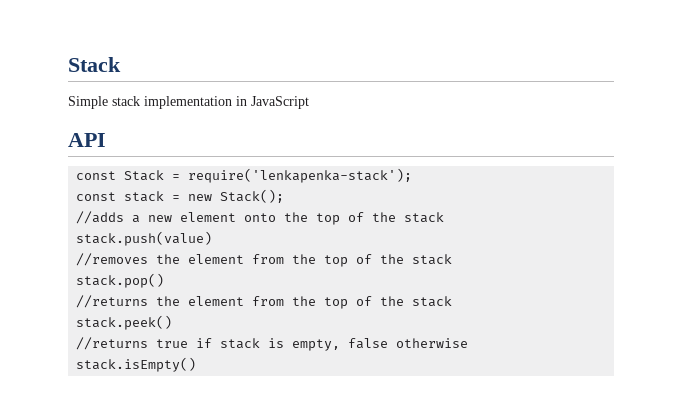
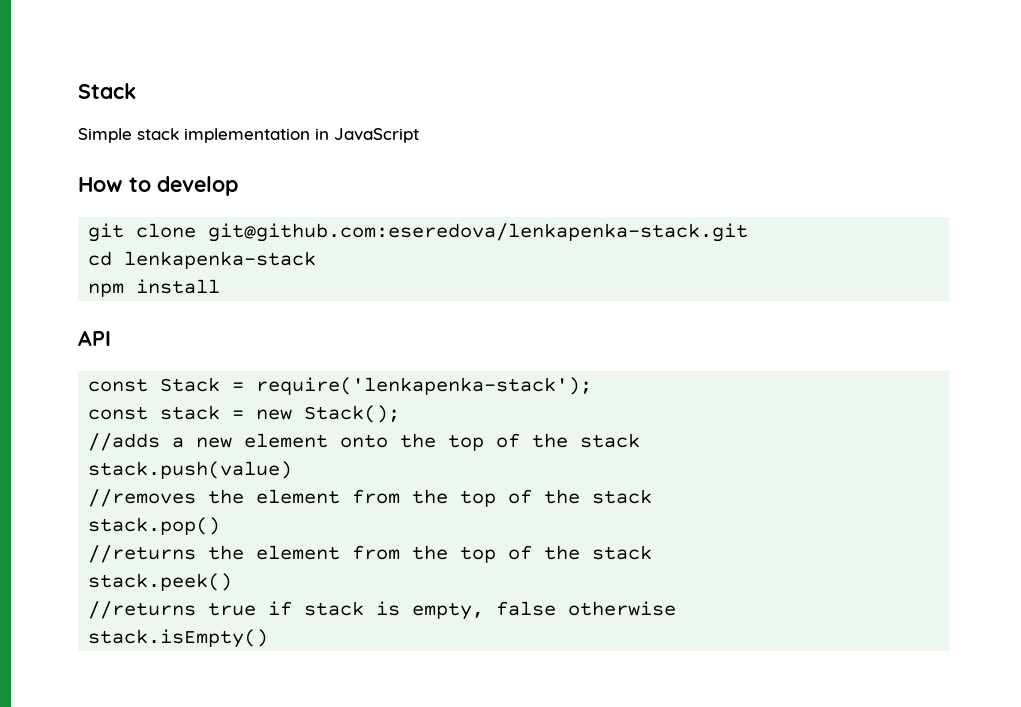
+ How to develop
+ git clone git@github.com:eseredova/lenkapenka-stack.git
+ cd lenkapenka-stack
+ npm install

